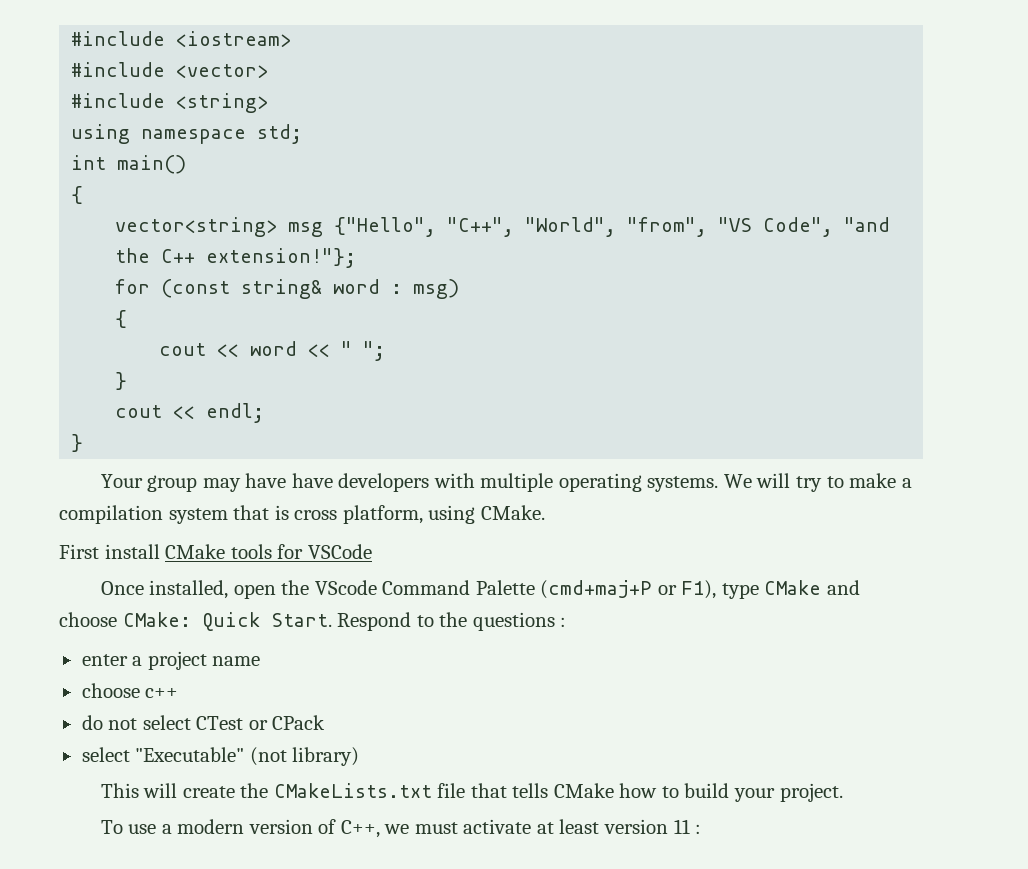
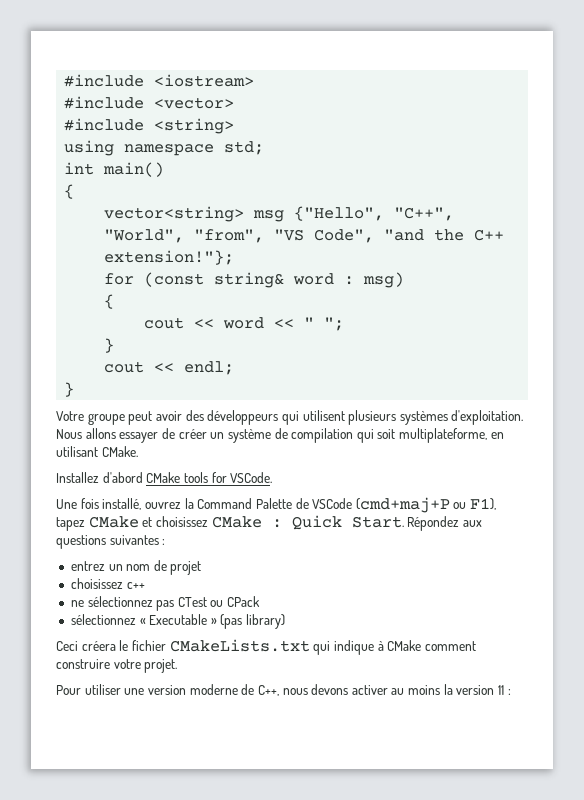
- Your group may have have developers with multiple operating systems. We will try to make a compilation system that is cross platform, using CMake.
+ Votre groupe peut avoir des développeurs qui utilisent plusieurs systèmes d'exploitation. Nous allons essayer de créer un système de compilation qui soit multiplateforme, en utilisant CMake.
- First install CMake tools for VSCode
- Once installed, open the VScode Command Palette (cmd+maj+P or F1), type CMake and choose CMake: Quick Start. Respond to the questions :
- enter a project name
- choose c++
- do not select CTest or CPack
- select "Executable" (not library)
- This will create the CMakeLists.txt file that tells CMake how to build your project.
- To use a modern version of C++, we must activate at least version 11 :
+ Installez d'abord CMake tools for VSCode.
+ Une fois installé, ouvrez la Command Palette de VSCode (cmd+maj+P ou F1), tapez CMake et choisissez CMake : Quick Start. Répondez aux questions suivantes :
+ entrez un nom de projet
+ choisissez c++
+ ne sélectionnez pas CTest ou CPack
+ sélectionnez « Executable » (pas library)
+ Ceci créera le fichier CMakeLists.txt qui indique à CMake comment construire votre projet.
+ Pour utiliser une version moderne de C++, nous devons activer au moins la version 11 :

